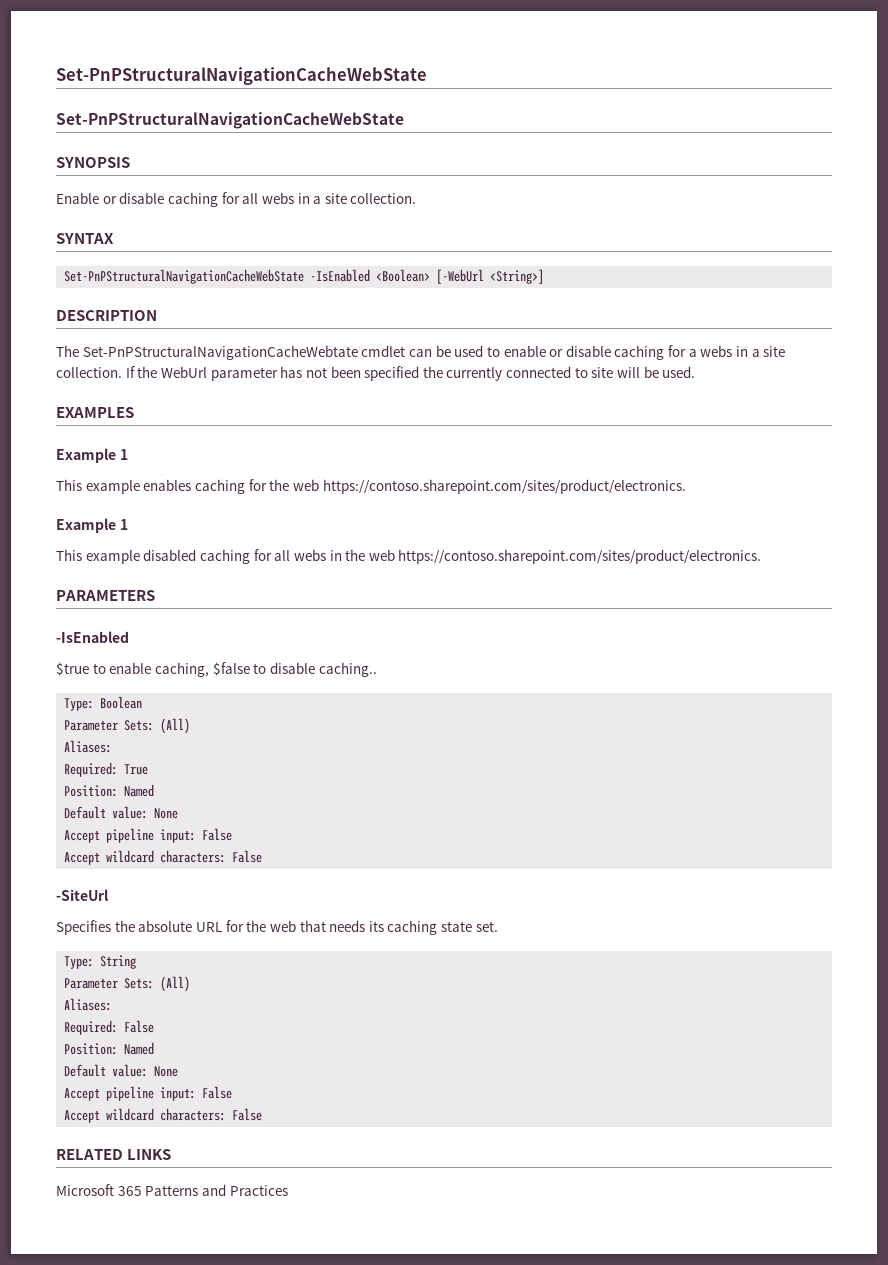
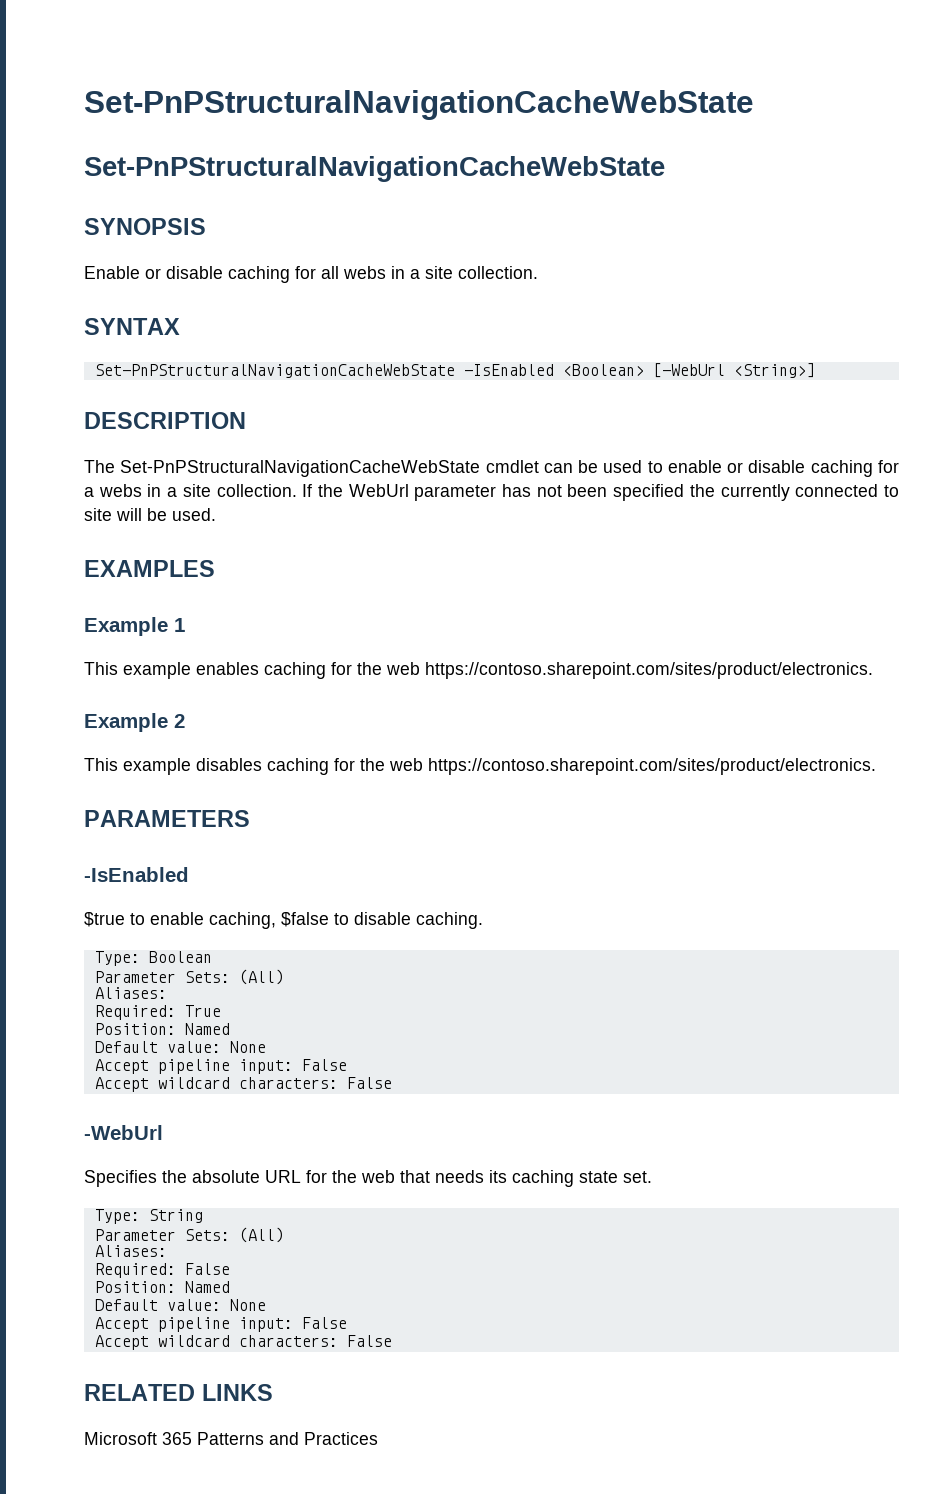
- The Set-PnPStructuralNavigationCacheWebtate cmdlet can be used to enable or disable caching for a webs in a site collection.
+ The Set-PnPStructuralNavigationCacheWebState cmdlet can be used to enable or disable caching for a webs in a site collection.
  This example enables caching for the web https://contoso.sharepoint.com/sites/product/electronics.
- Example 1
- This example disabled caching for all webs in the web https://contoso.sharepoint.com/sites/product/electronics.
+ Example 2
+ This example disables caching for the web https://contoso.sharepoint.com/sites/product/electronics.
- $true to enable caching, $false to disable caching..
+ $true to enable caching, $false to disable caching.
- -SiteUrl
+ -WebUrl

